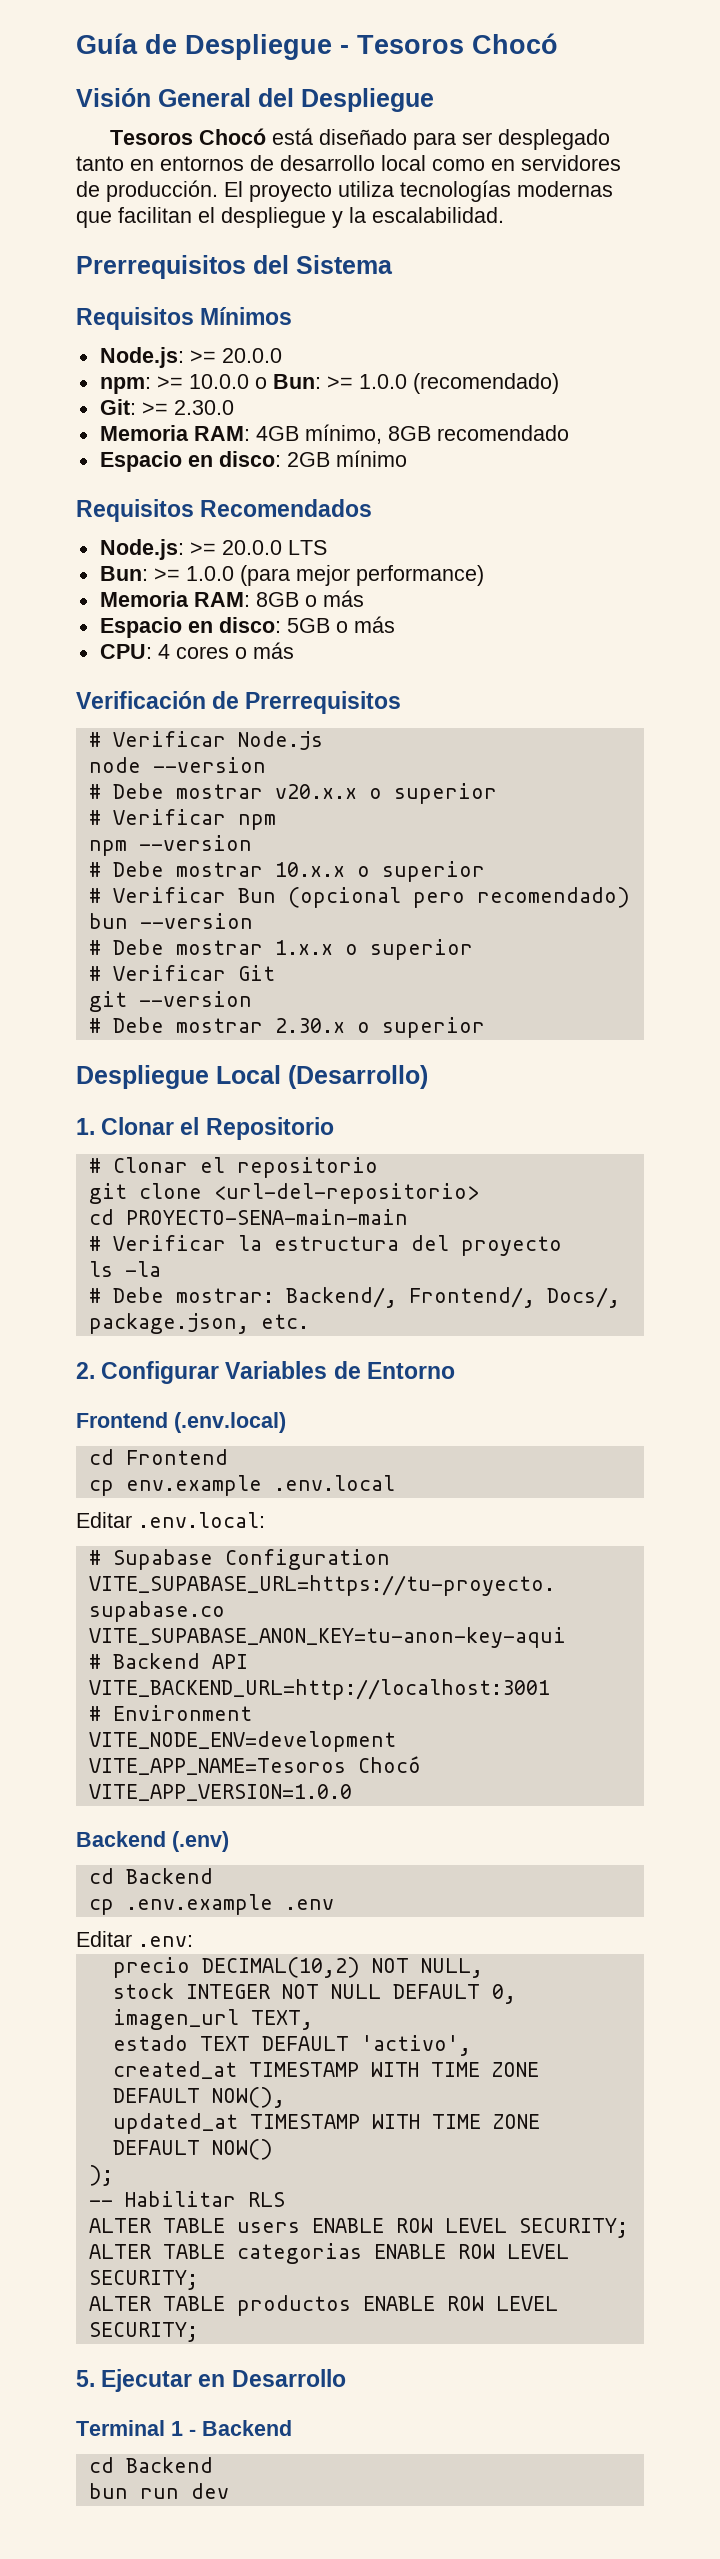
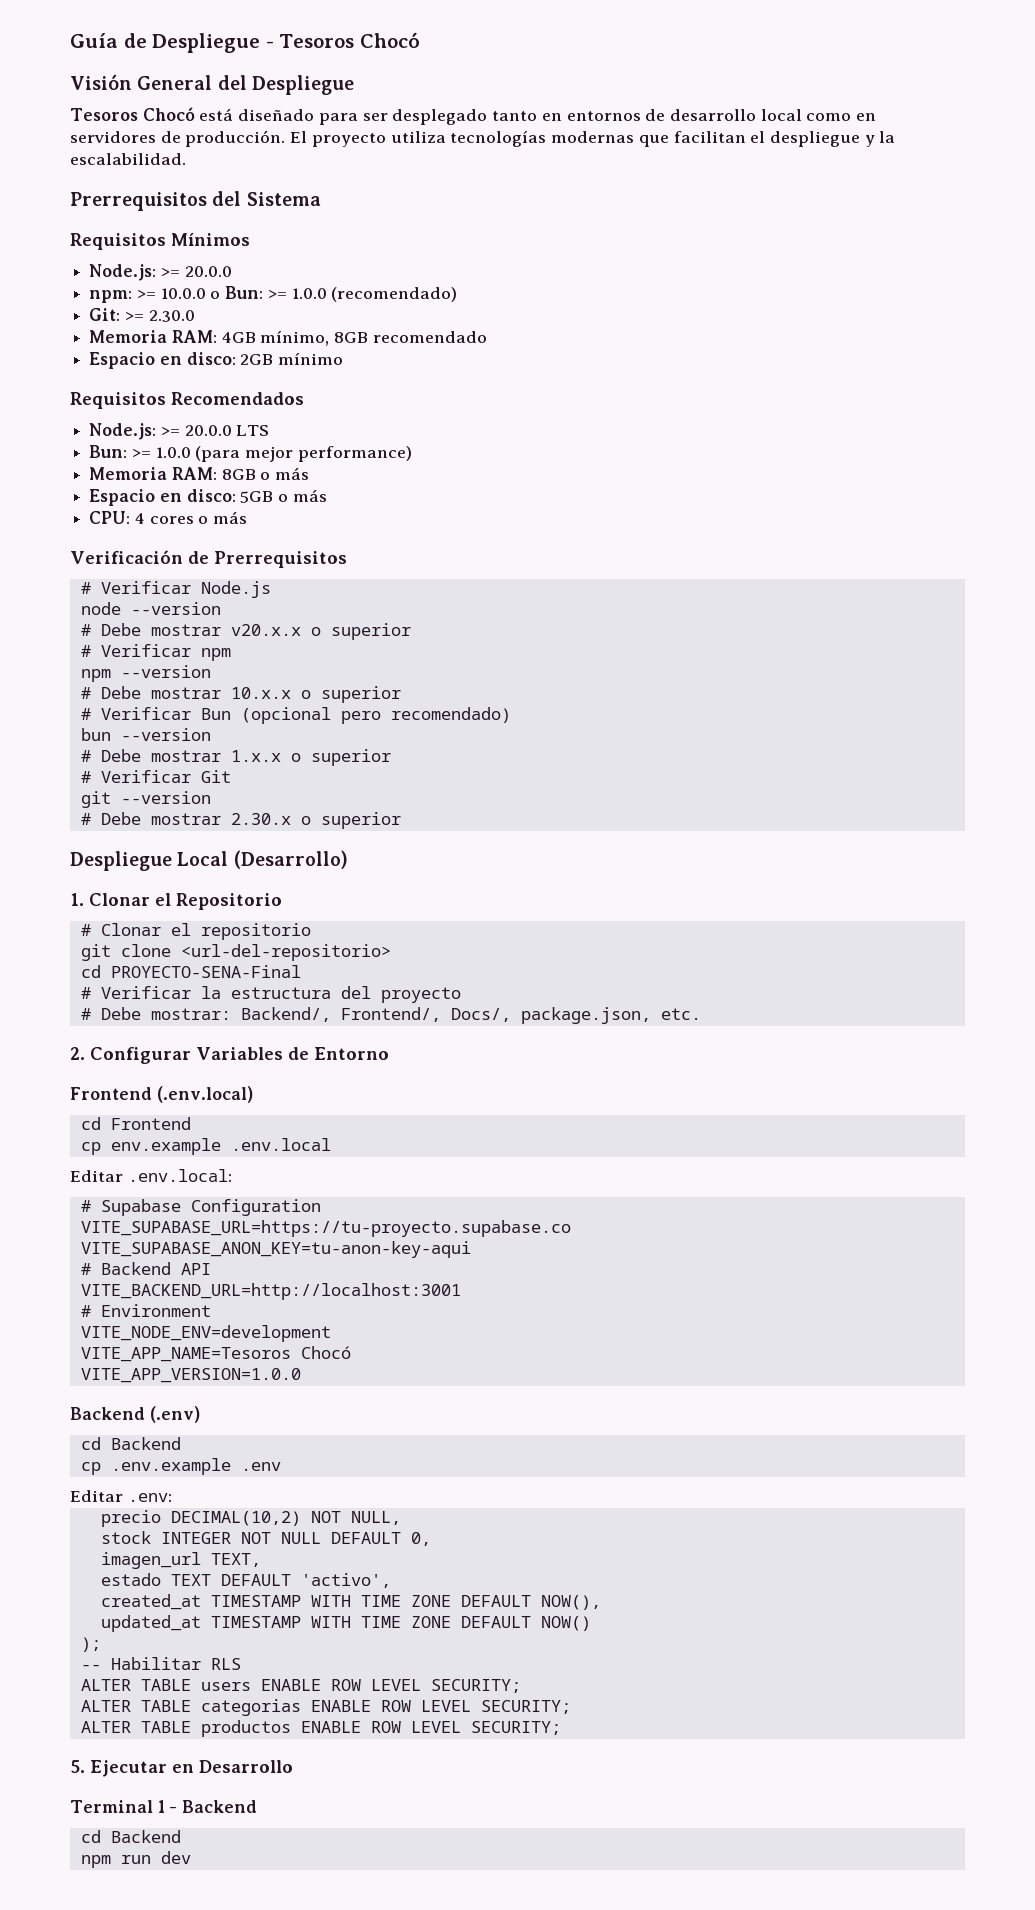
- cd PROYECTO-SENA-main-main
+ cd PROYECTO-SENA-Final
- ls -la
- bun run dev
+ npm run dev

